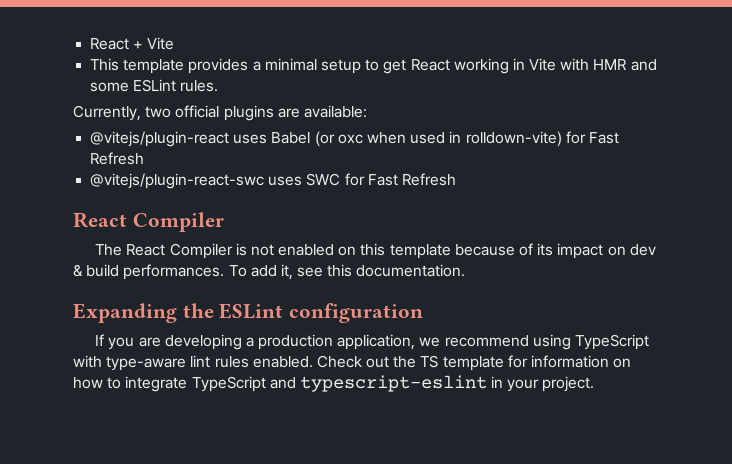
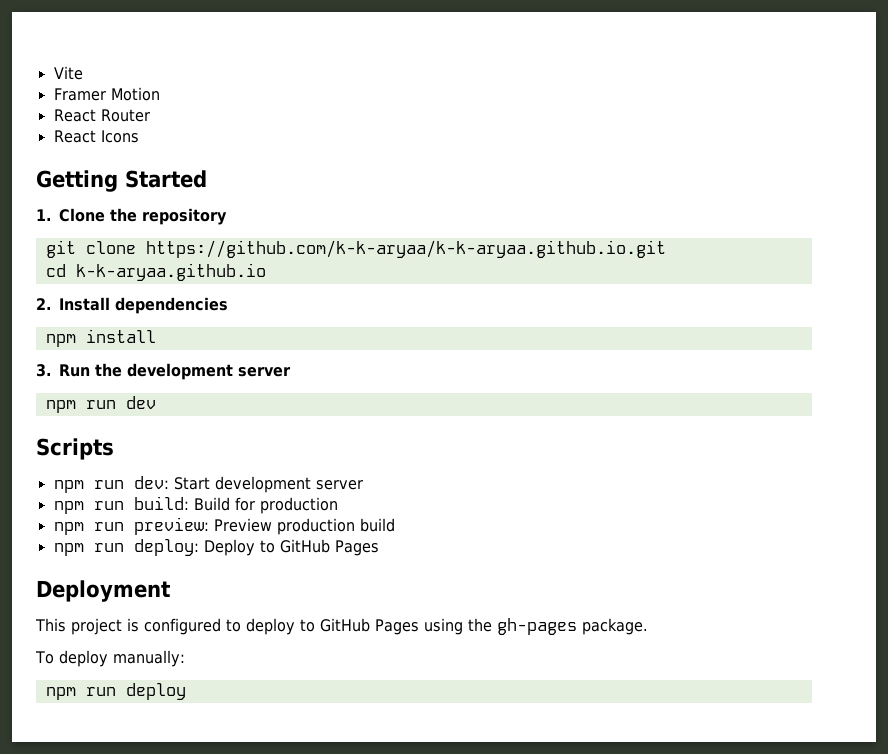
- React + Vite
+ Vite
- This template provides a minimal setup to get React working in Vite with HMR and some ESLint rules.
- Currently, two official plugins are available:
- @vitejs/plugin-react uses Babel (or oxc when used in rolldown-vite) for Fast Refresh
- @vitejs/plugin-react-swc uses SWC for Fast Refresh
- React Compiler
- The React Compiler is not enabled on this template because of its impact on dev & build performances. To add it, see this documentation.
- Expanding the ESLint configuration
- If you are developing a production application, we recommend using TypeScript with type-aware lint rules enabled. Check out the TS template for information on how to integrate TypeScript and typescript-eslint in your project.
+ Framer Motion
+ React Router
+ React Icons
+ Getting Started
+ 1. Clone the repository
+ git clone https://github.com/k-k-aryaa/k-k-aryaa.github.io.git
+ cd k-k-aryaa.github.io
+ 2. Install dependencies
+ npm install
+ 3. Run the development server
+ npm run dev
+ Scripts
+ npm run dev: Start development server
+ npm run build: Build for production
+ npm run preview: Preview production build
+ npm run deploy: Deploy to GitHub Pages
+ Deployment
+ This project is configured to deploy to GitHub Pages using the gh-pages package.
+ To deploy manually:
+ npm run deploy

